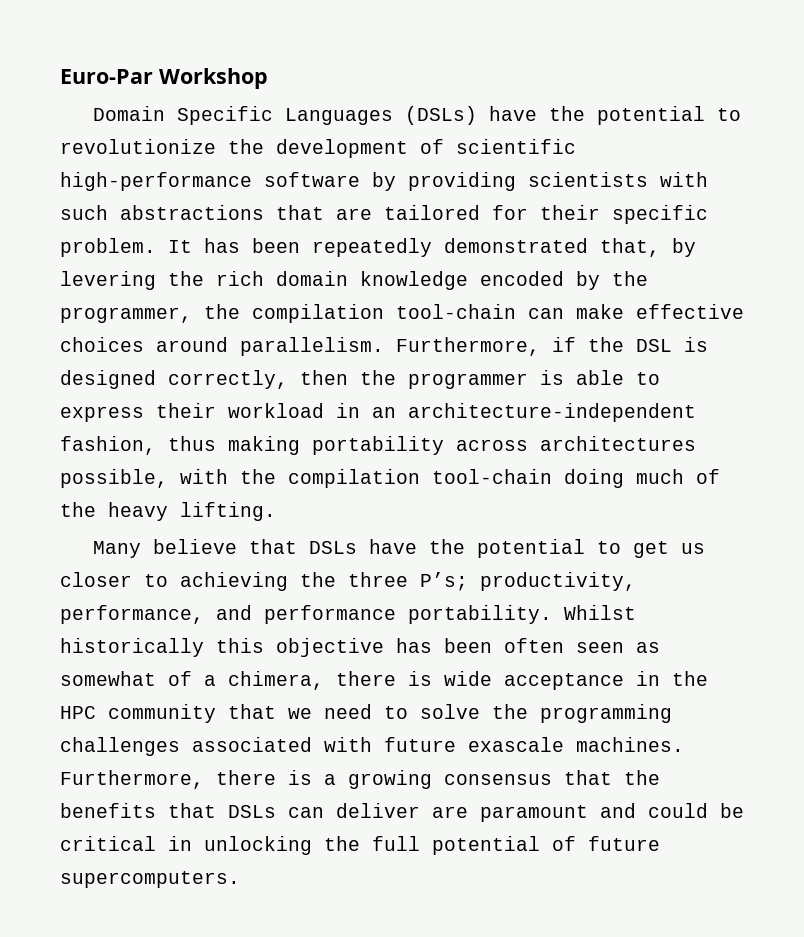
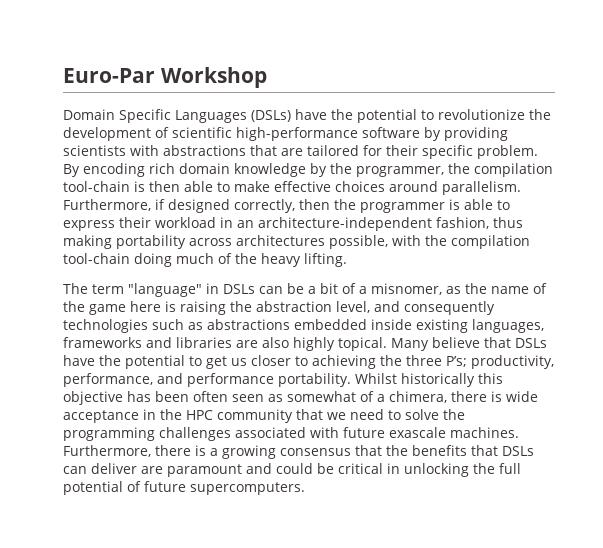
- Domain Specific Languages (DSLs) have the potential to revolutionize the development of scientific high-performance software by providing scientists with such abstractions that are tailored for their specific problem.
+ Domain Specific Languages (DSLs) have the potential to revolutionize the development of scientific high-performance software by providing scientists with abstractions that are tailored for their specific problem.
- It has been repeatedly demonstrated that, by levering the rich domain knowledge encoded by the programmer, the compilation tool-chain can make effective choices around parallelism.
+ By encoding rich domain knowledge by the programmer, the compilation tool-chain is then able to make effective choices around parallelism.
- Furthermore, if the DSL is designed correctly, then the programmer is able to express their workload in an architecture-independent fashion, thus making portability across architectures possible, with the compilation tool-chain doing much of the heavy lifting.
+ Furthermore, if designed correctly, then the programmer is able to express their workload in an architecture-independent fashion, thus making portability across architectures possible, with the compilation tool-chain doing much of the heavy lifting.
+ The term "language" in DSLs can be a bit of a misnomer, as the name of the game here is raising the abstraction level, and consequently technologies such as abstractions embedded inside existing languages, frameworks and libraries are also highly topical.

